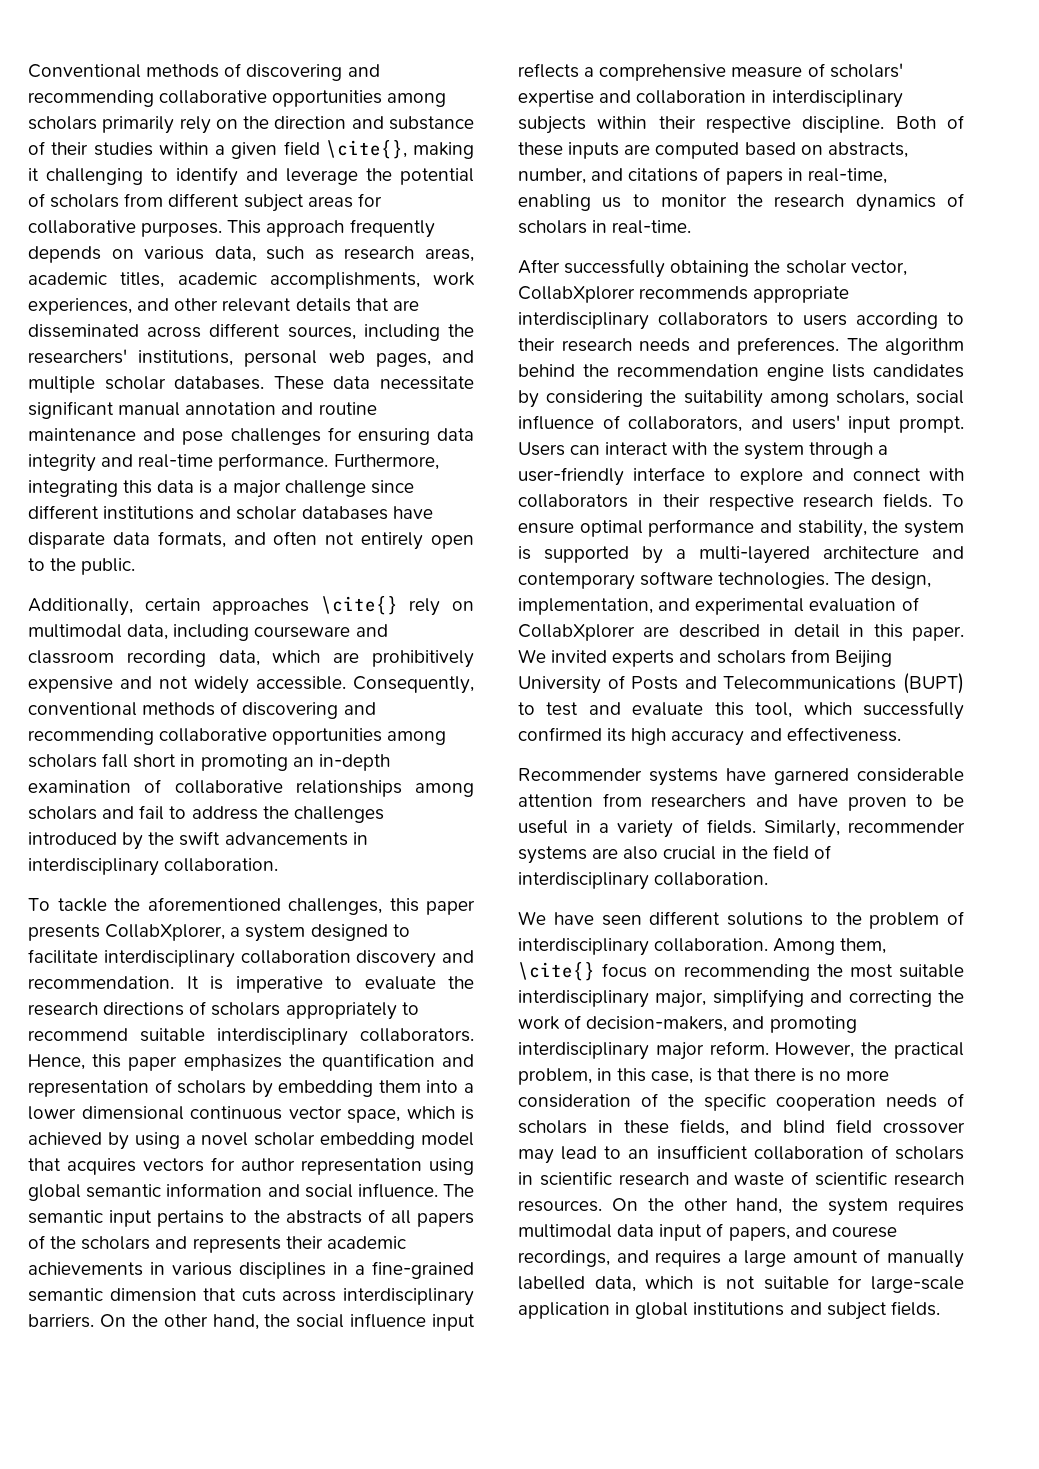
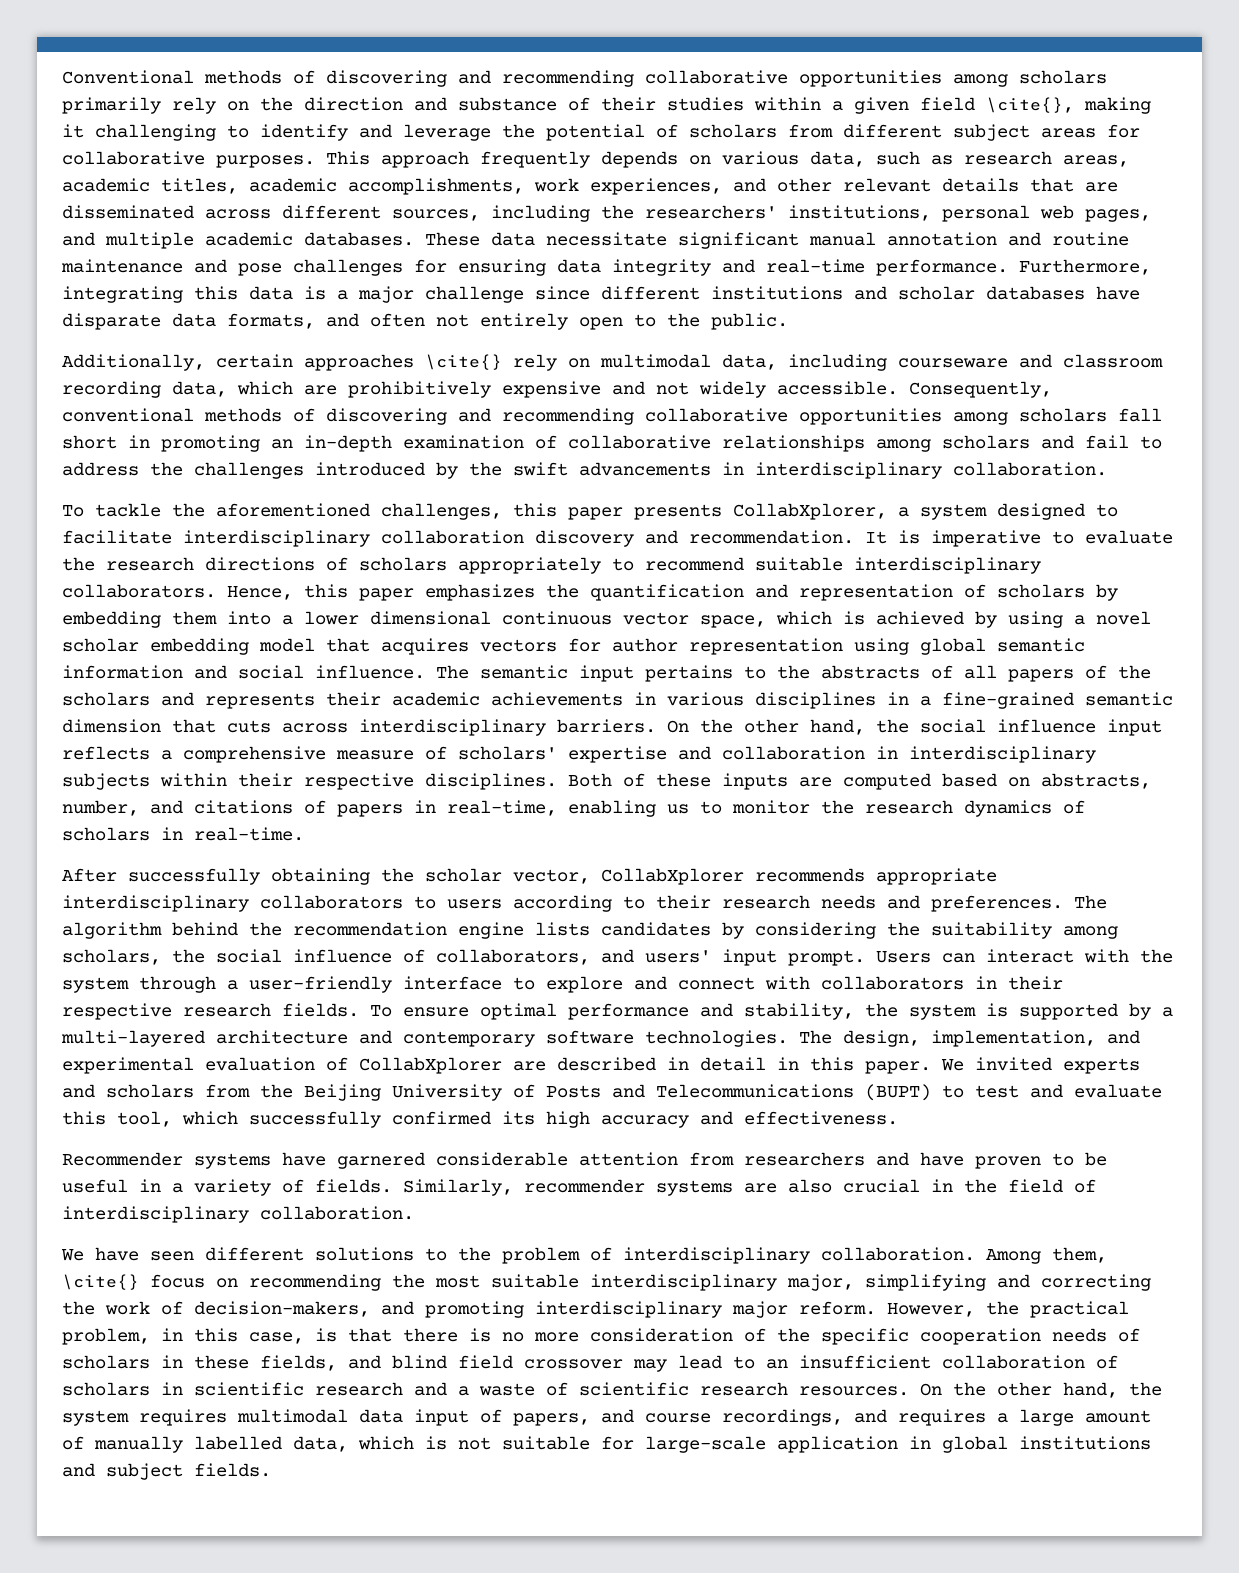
- This approach frequently depends on various data, such as research areas, academic titles, academic accomplishments, work experiences, and other relevant details that are disseminated across different sources, including the researchers' institutions, personal web pages, and multiple scholar databases.
+ This approach frequently depends on various data, such as research areas, academic titles, academic accomplishments, work experiences, and other relevant details that are disseminated across different sources, including the researchers' institutions, personal web pages, and multiple academic databases.
- On the other hand, the social influence input reflects a comprehensive measure of scholars' expertise and collaboration in interdisciplinary subjects within their respective discipline.
+ On the other hand, the social influence input reflects a comprehensive measure of scholars' expertise and collaboration in interdisciplinary subjects within their respective disciplines.
- The algorithm behind the recommendation engine lists candidates by considering the suitability among scholars, social influence of collaborators, and users' input prompt.
+ The algorithm behind the recommendation engine lists candidates by considering the suitability among scholars, the social influence of collaborators, and users' input prompt.
- We invited experts and scholars from Beijing University of Posts and Telecommunications (BUPT) to test and evaluate this tool, which successfully confirmed its high accuracy and effectiveness.
+ We invited experts and scholars from the Beijing University of Posts and Telecommunications (BUPT) to test and evaluate this tool, which successfully confirmed its high accuracy and effectiveness.
- However, the practical problem, in this case, is that there is no more consideration of the specific cooperation needs of scholars in these fields, and blind field crossover may lead to an insufficient collaboration of scholars in scientific research and waste of scientific research resources.
+ However, the practical problem, in this case, is that there is no more consideration of the specific cooperation needs of scholars in these fields, and blind field crossover may lead to an insufficient collaboration of scholars in scientific research and a waste of scientific research resources.
- On the other hand, the system requires multimodal data input of papers, and courese recordings, and requires a large amount of manually labelled data, which is not suitable for large-scale application in global institutions and subject fields.
+ On the other hand, the system requires multimodal data input of papers, and course recordings, and requires a large amount of manually labelled data, which is not suitable for large-scale application in global institutions and subject fields.

